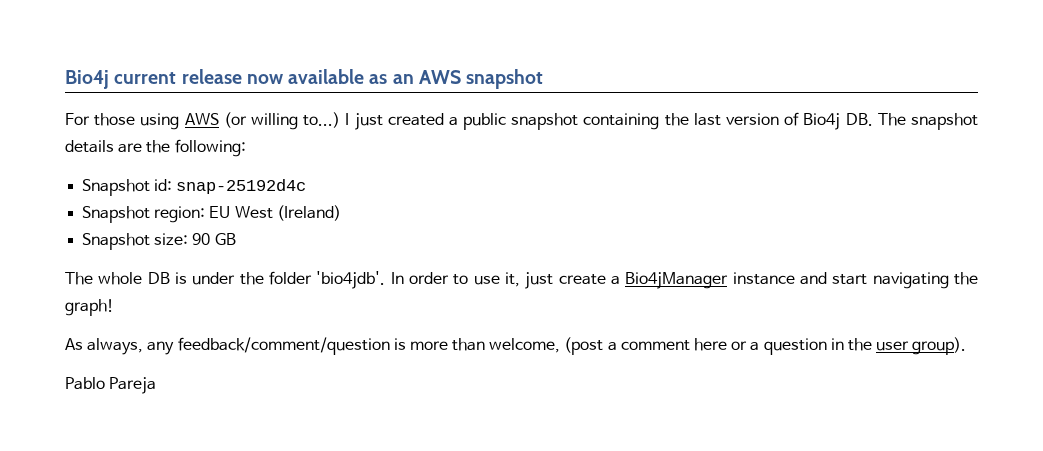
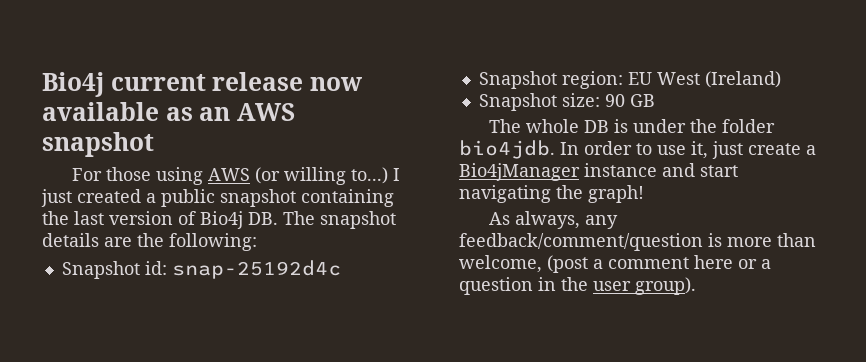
- The whole DB is under the folder 'bio4jdb'.
+ The whole DB is under the folder bio4jdb.
- Pablo Pareja

